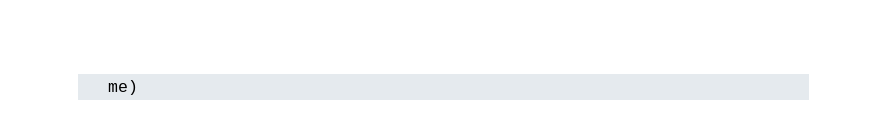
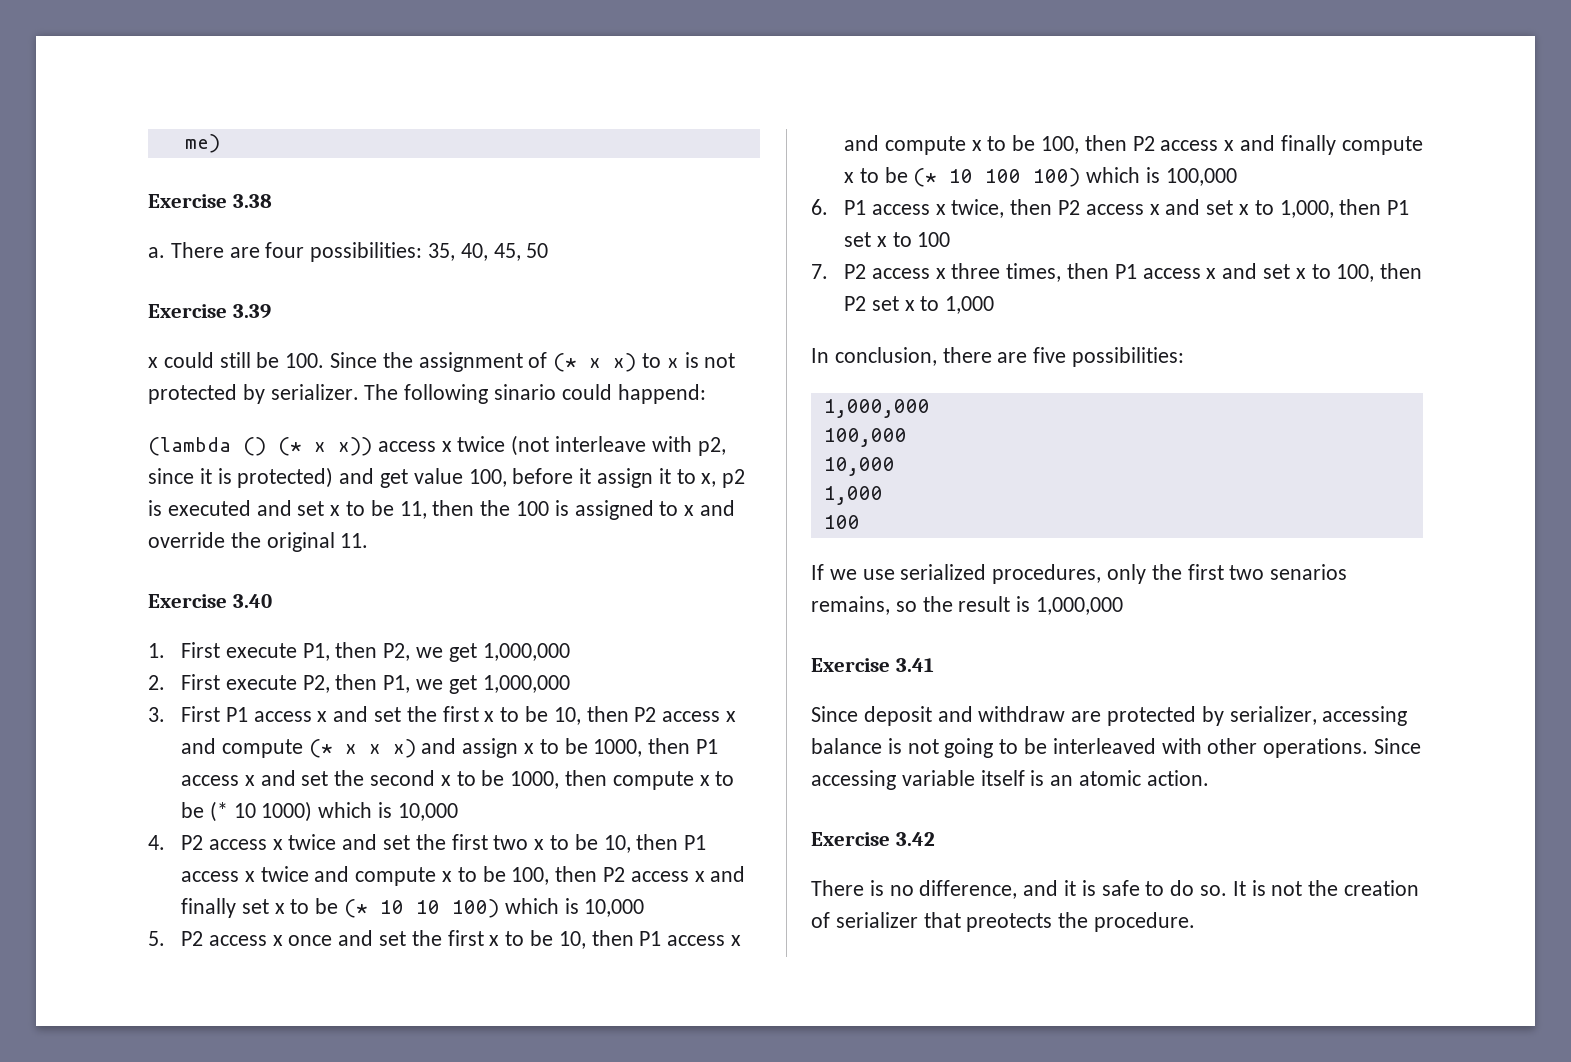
+ Exercise 3.38
+ a. There are four possibilities: 35, 40, 45, 50
+ Exercise 3.39
+ x could still be 100. Since the assignment of (* x x) to x is not protected by serializer. The following sinario could happend:
+ (lambda () (* x x)) access x twice (not interleave with p2, since it is protected) and get value 100, before it assign it to x, p2 is executed and set x to be 11, then the 100 is assigned to x and override the original 11.
+ Exercise 3.40
+ 1. First execute P1, then P2, we get 1,000,000
+ 2. First execute P2, then P1, we get 1,000,000
+ 3. First P1 access x and set the first x to be 10, then P2 access x and compute (* x x x) and assign x to be 1000, then P1 access x and set the second x to be 1000, then compute x to be (* 10 1000) which is 10,000
+ 4. P2 access x twice and set the first two x to be 10, then P1 access x twice and compute x to be 100, then P2 access x and finally set x to be (* 10 10 100) which is 10,000
+ 5. P2 access x once and set the first x to be 10, then P1 access x and compute x to be 100, then P2 access x and finally compute x to be (* 10 100 100) which is 100,000
+ 6. P1 access x twice, then P2 access x and set x to 1,000, then P1 set x to 100
+ 7. P2 access x three times, then P1 access x and set x to 100, then P2 set x to 1,000
+ In conclusion, there are five possibilities:
+ 1,000,000
+ 100,000
+ 10,000
+ 1,000
+ 100
+ If we use serialized procedures, only the first two senarios remains, so the result is 1,000,000
+ Exercise 3.41
+ Since deposit and withdraw are protected by serializer, accessing balance is not going to be interleaved with other operations. Since accessing variable itself is an atomic action.
+ Exercise 3.42
+ There is no difference, and it is safe to do so. It is not the creation of serializer that preotects the procedure.

